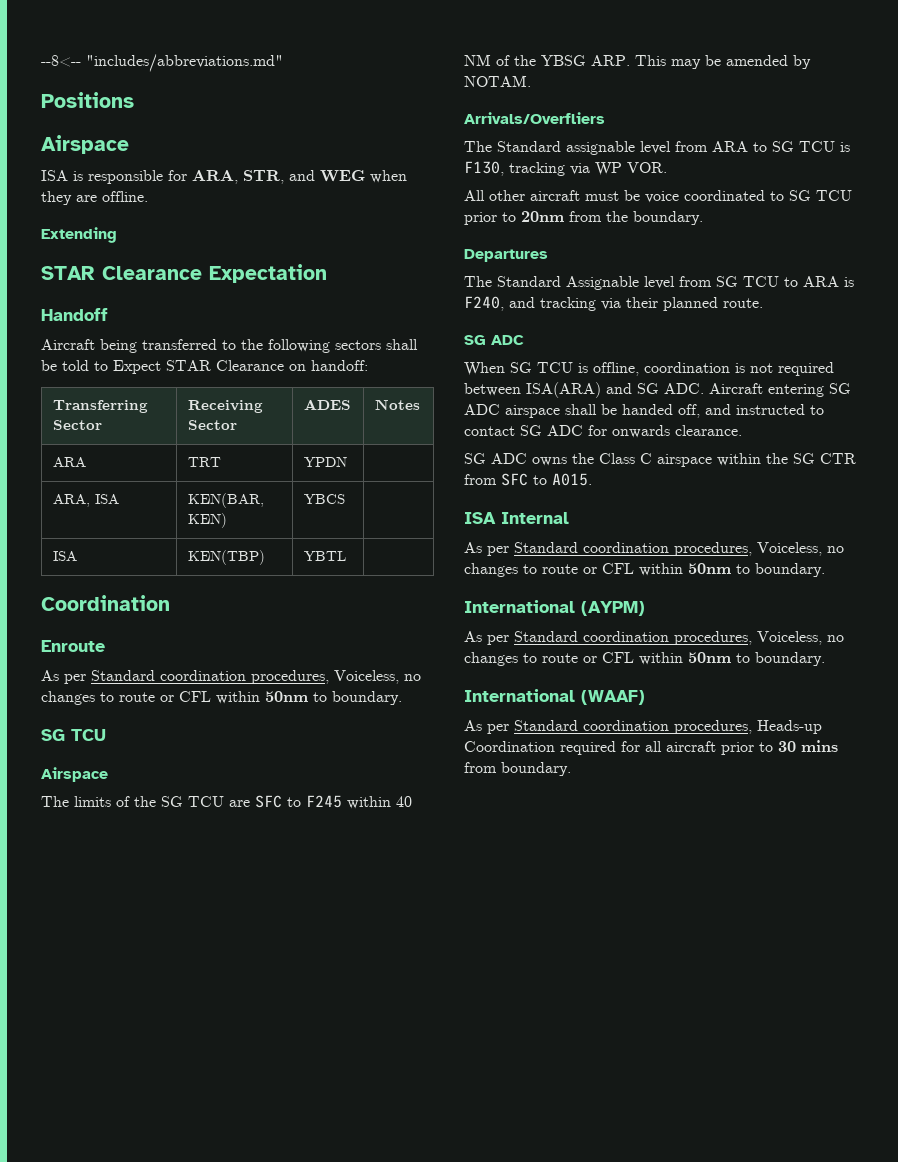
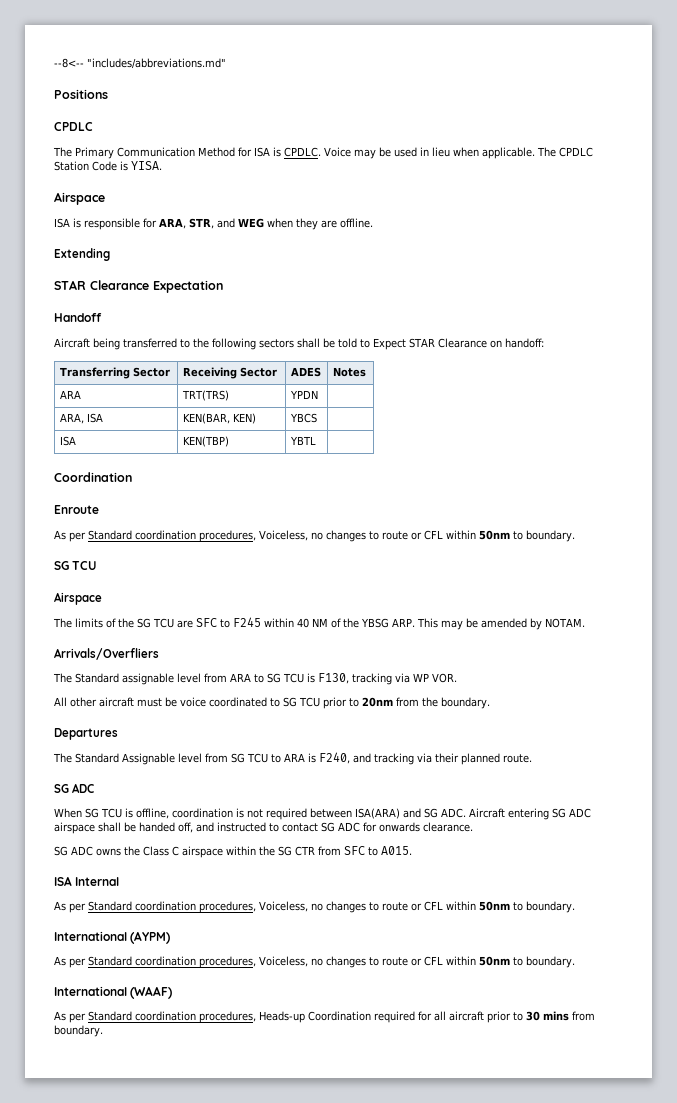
  Positions
+ CPDLC
+ The Primary Communication Method for ISA is CPDLC. Voice may be used in lieu when applicable. The CPDLC Station Code is YISA.
- ARA | TRT | YPDN |
+ ARA | TRT(TRS) | YPDN |

